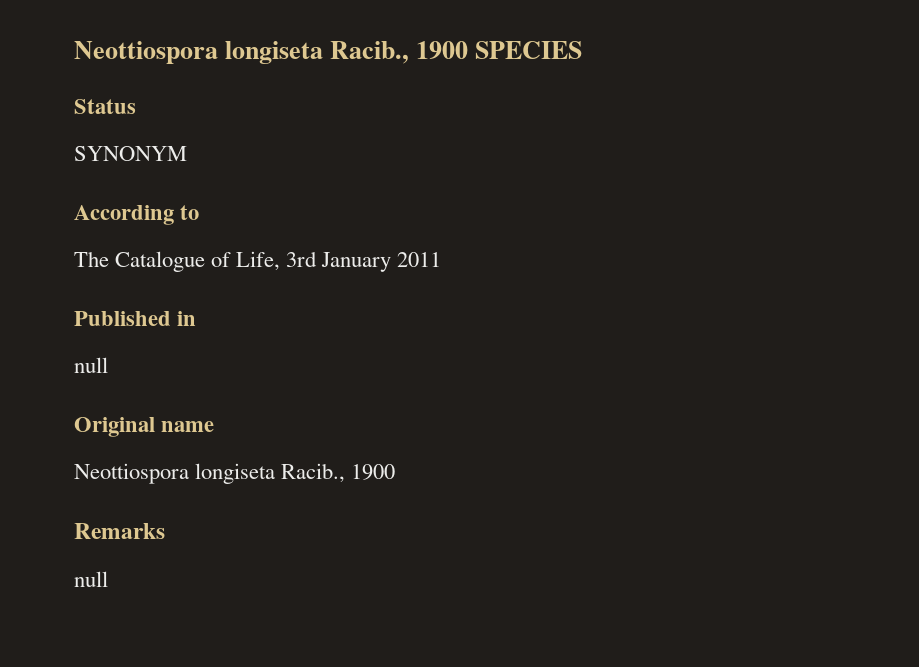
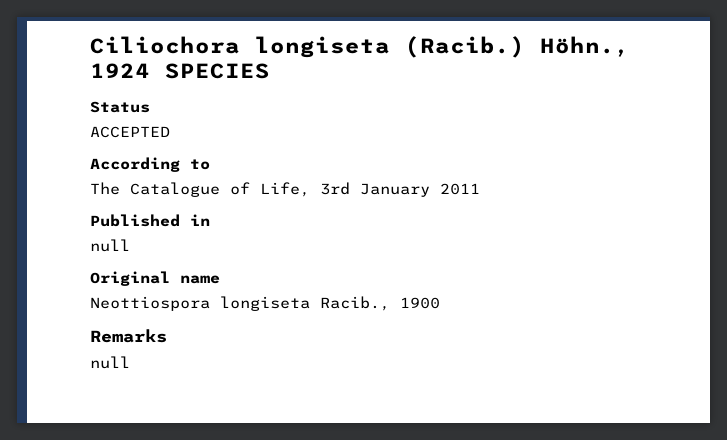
- Neottiospora longiseta Racib., 1900 SPECIES
+ Ciliochora longiseta (Racib.) Höhn., 1924 SPECIES
- SYNONYM
+ ACCEPTED

